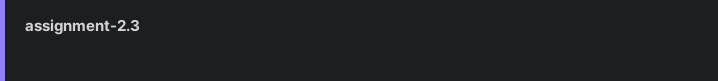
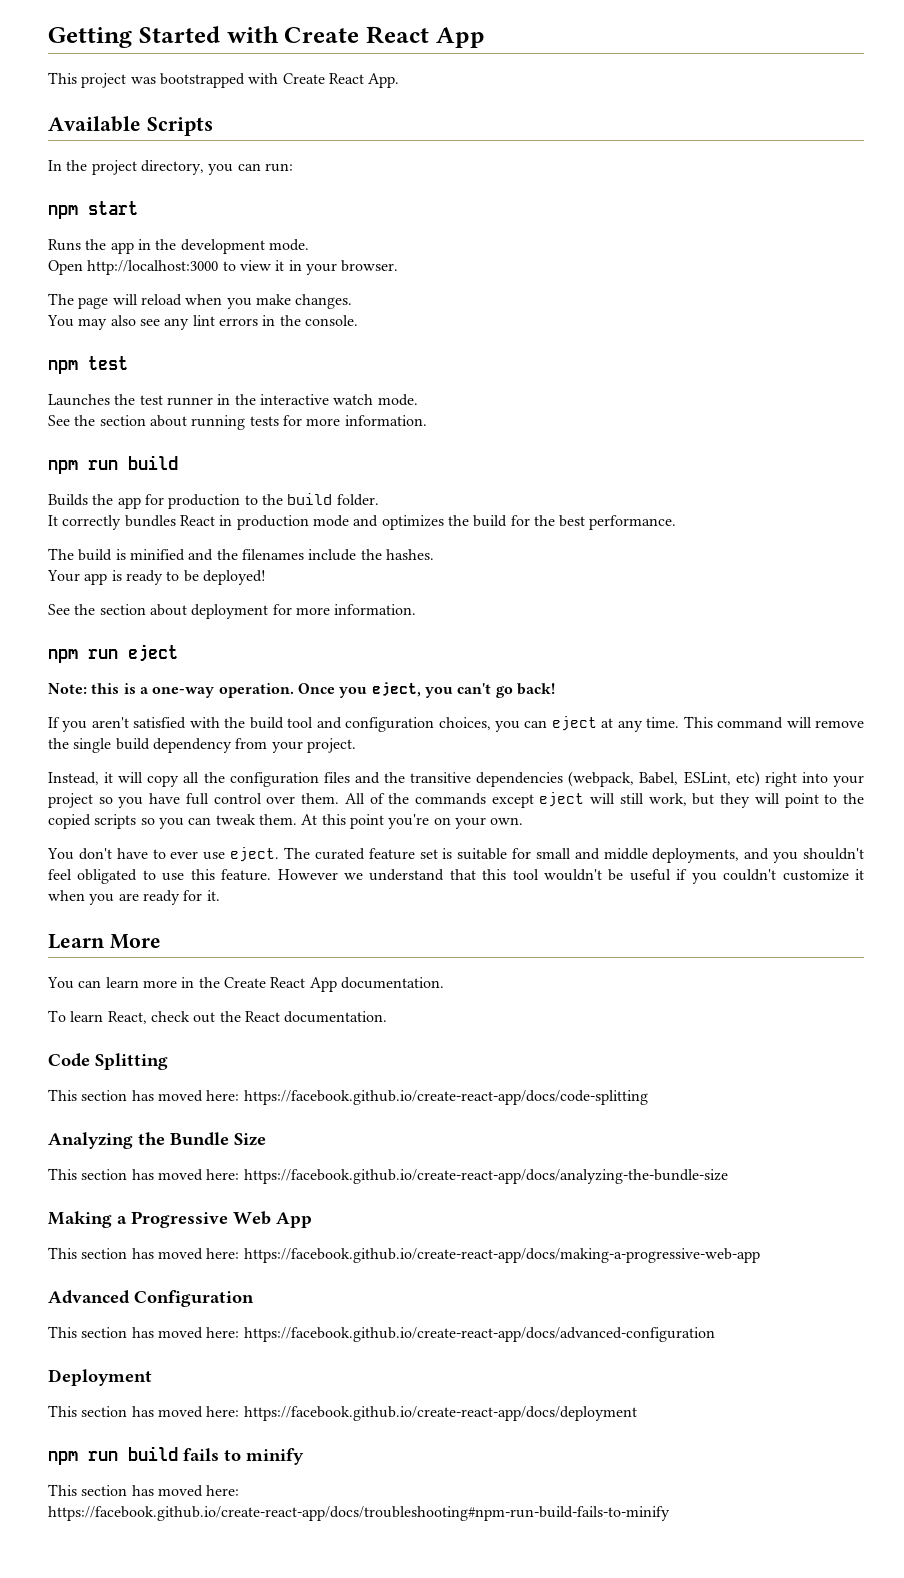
- assignment-2.3
+ Getting Started with Create React App
+ This project was bootstrapped with Create React App.
+ Available Scripts
+ In the project directory, you can run:
+ npm start
+ Runs the app in the development mode.
+ Open http://localhost:3000 to view it in your browser.
+ The page will reload when you make changes.
+ You may also see any lint errors in the console.
+ npm test
+ Launches the test runner in the interactive watch mode.
+ See the section about running tests for more information.
+ npm run build
+ Builds the app for production to the build folder.
+ It correctly bundles React in production mode and optimizes the build for the best performance.
+ The build is minified and the filenames include the hashes.
+ Your app is ready to be deployed!
+ See the section about deployment for more information.
+ npm run eject
+ Note: this is a one-way operation. Once you eject, you can't go back!
+ If you aren't satisfied with the build tool and configuration choices, you can eject at any time. This command will remove the single build dependency from your project.
+ Instead, it will copy all the configuration files and the transitive dependencies (webpack, Babel, ESLint, etc) right into your project so you have full control over them. All of the commands except eject will still work, but they will point to the copied scripts so you can tweak them. At this point you're on your own.
+ You don't have to ever use eject. The curated feature set is suitable for small and middle deployments, and you shouldn't feel obligated to use this feature. However we understand that this tool wouldn't be useful if you couldn't customize it when you are ready for it.
+ Learn More
+ You can learn more in the Create React App documentation.
+ To learn React, check out the React documentation.
+ Code Splitting
+ This section has moved here: https://facebook.github.io/create-react-app/docs/code-splitting
+ Analyzing the Bundle Size
+ This section has moved here: https://facebook.github.io/create-react-app/docs/analyzing-the-bundle-size
+ Making a Progressive Web App
+ This section has moved here: https://facebook.github.io/create-react-app/docs/making-a-progressive-web-app
+ Advanced Configuration
+ This section has moved here: https://facebook.github.io/create-react-app/docs/advanced-configuration
+ Deployment
+ This section has moved here: https://facebook.github.io/create-react-app/docs/deployment
+ npm run build fails to minify
+ This section has moved here: https://facebook.github.io/create-react-app/docs/troubleshooting#npm-run-build-fails-to-minify

